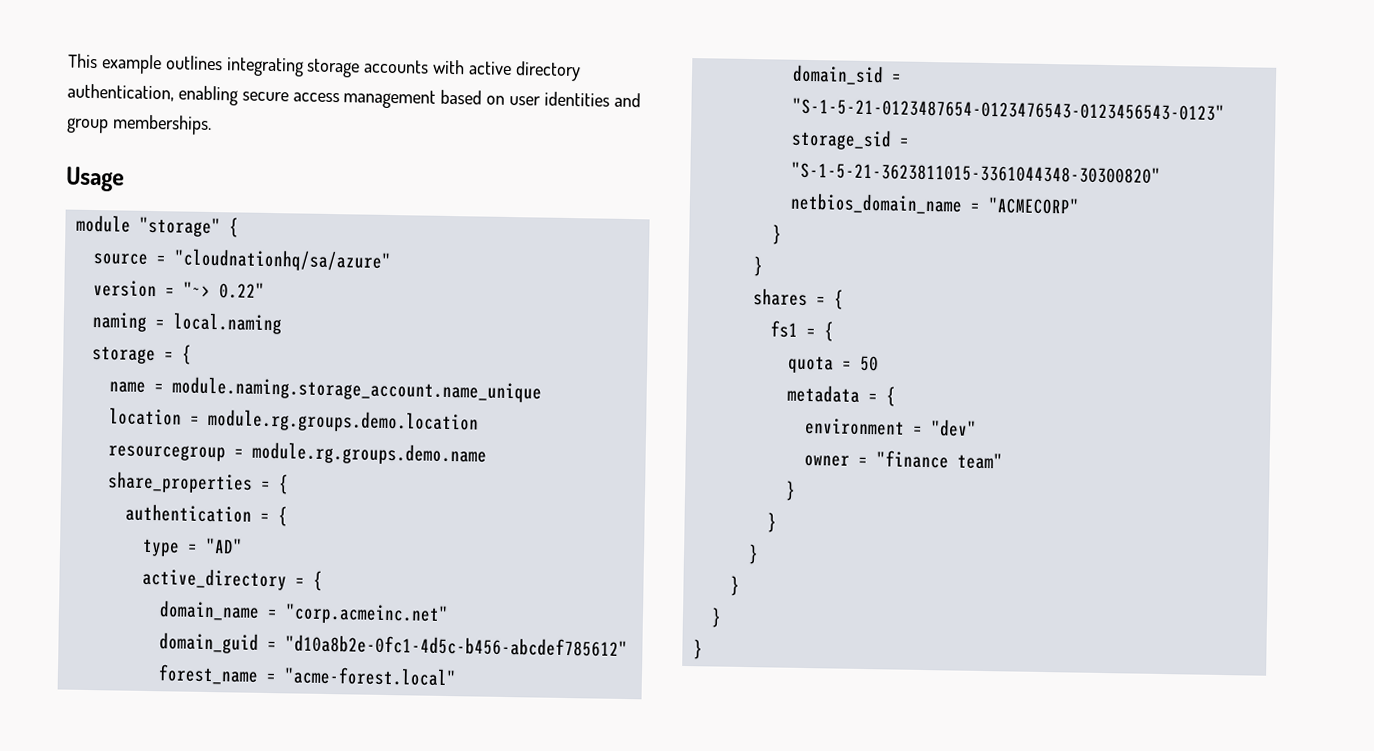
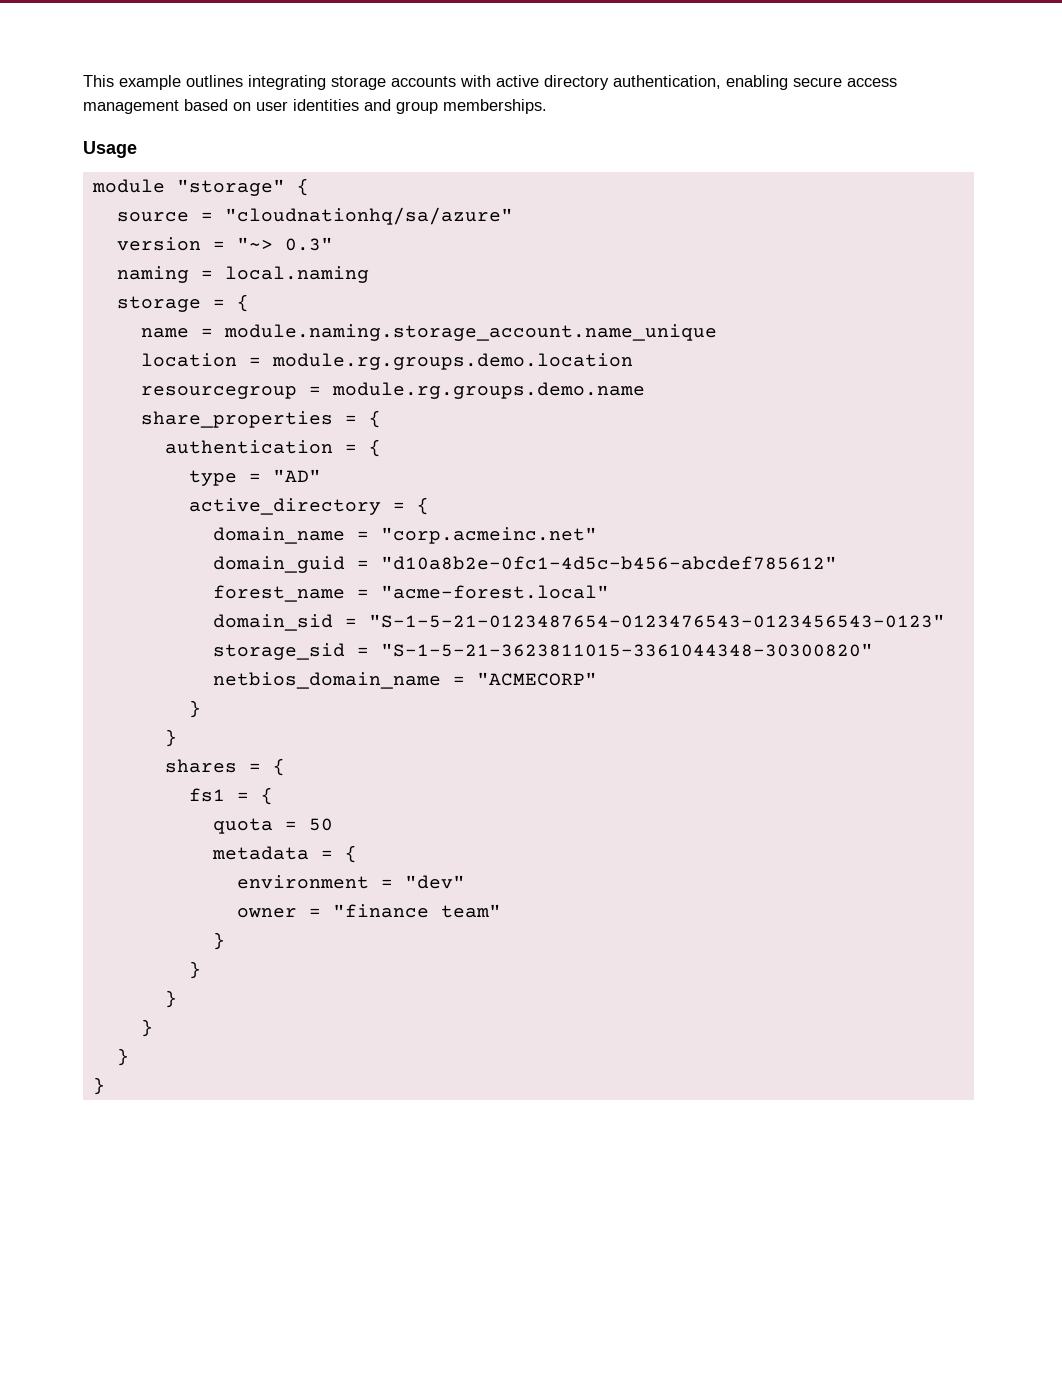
- version = "~> 0.22"
+ version = "~> 0.3"

